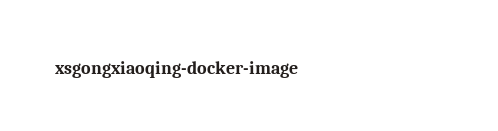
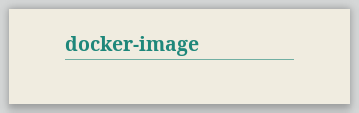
- xsgongxiaoqing-docker-image
+ docker-image

